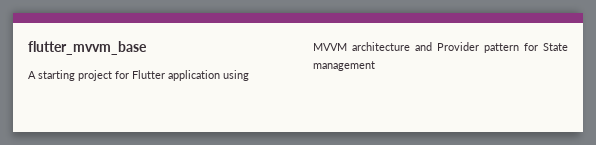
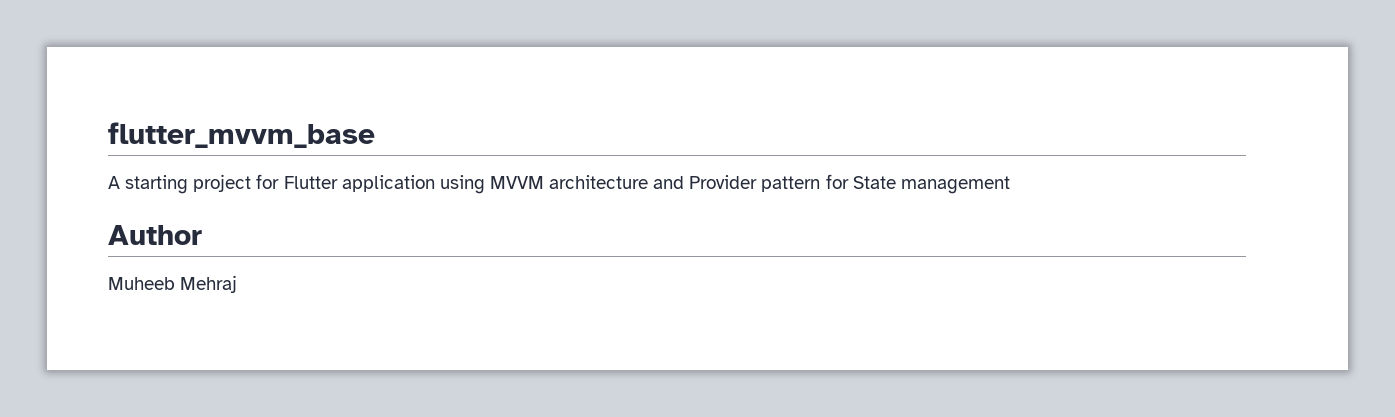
+ Author
+ Muheeb Mehraj

